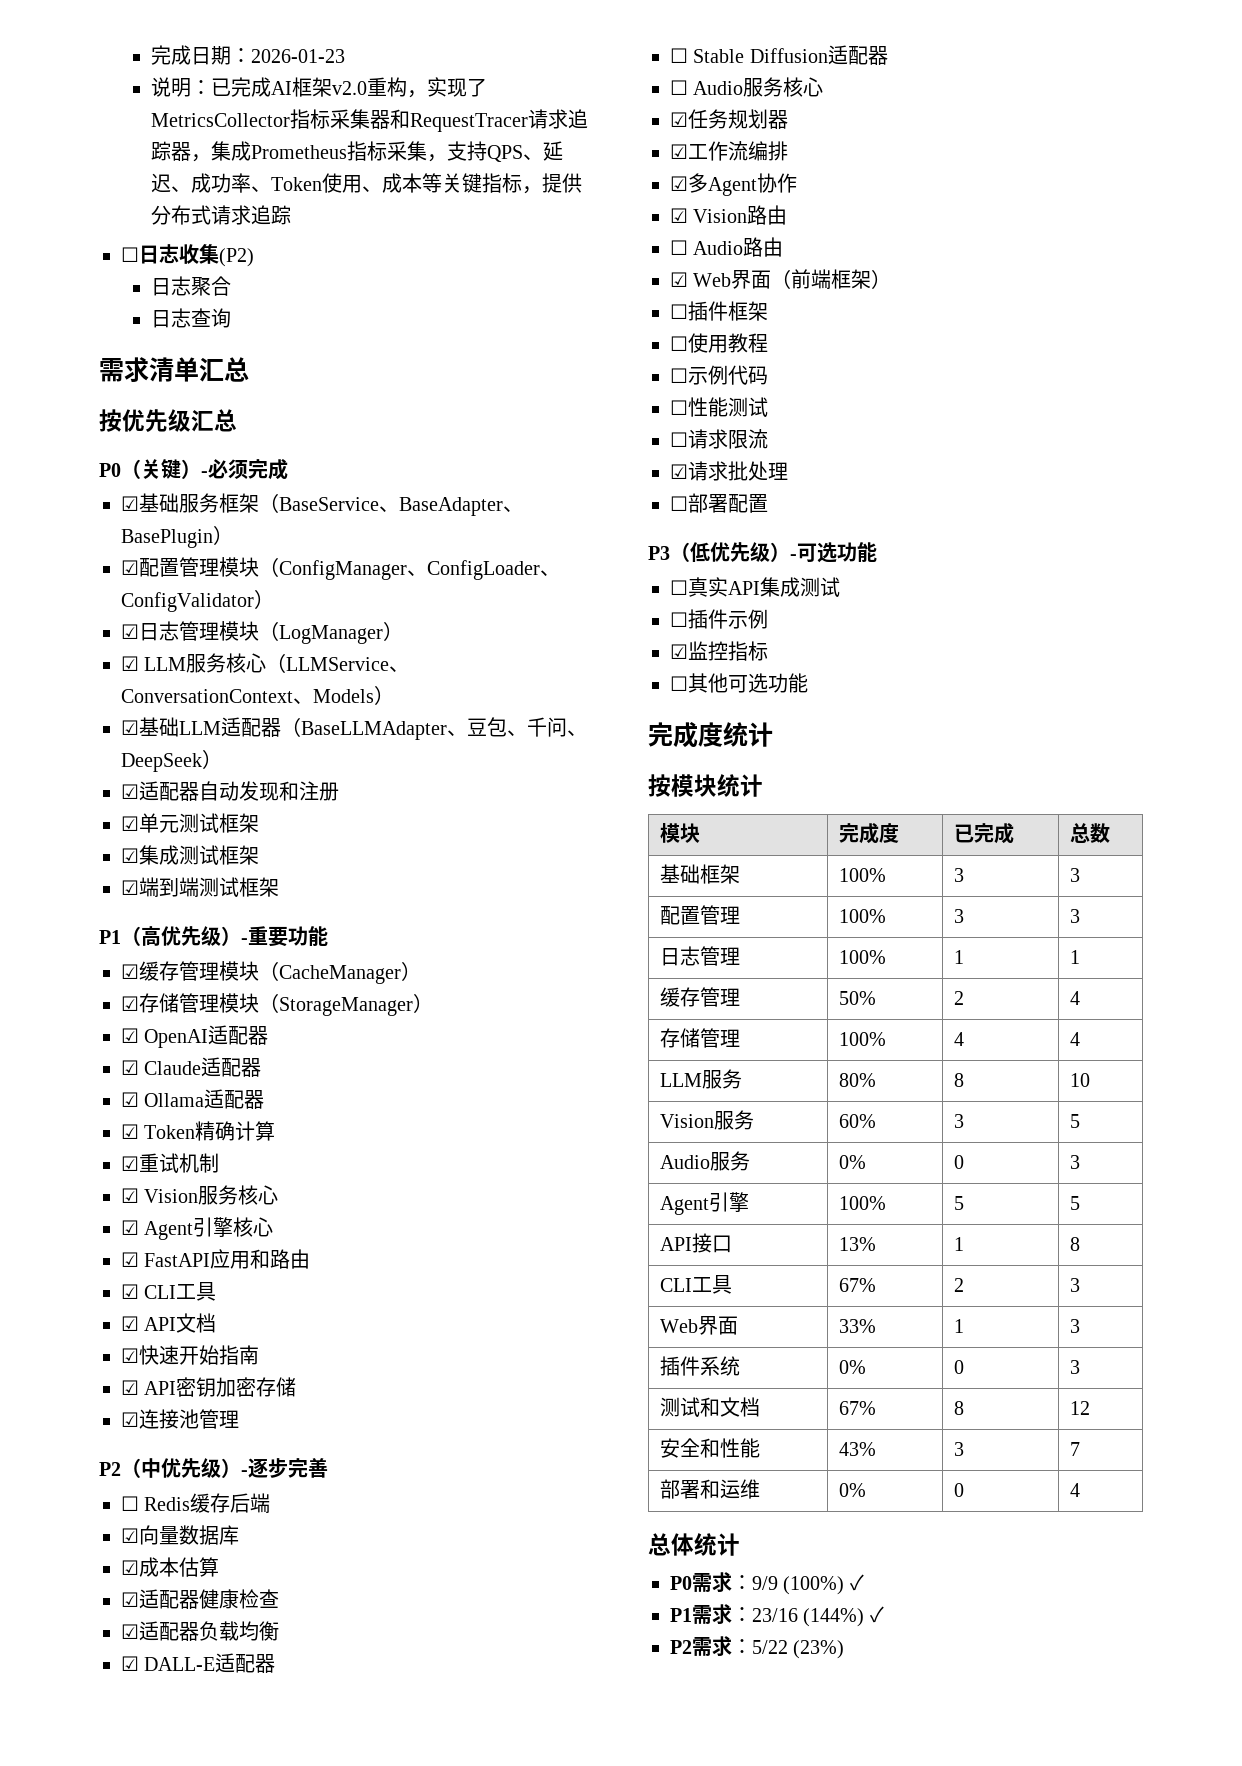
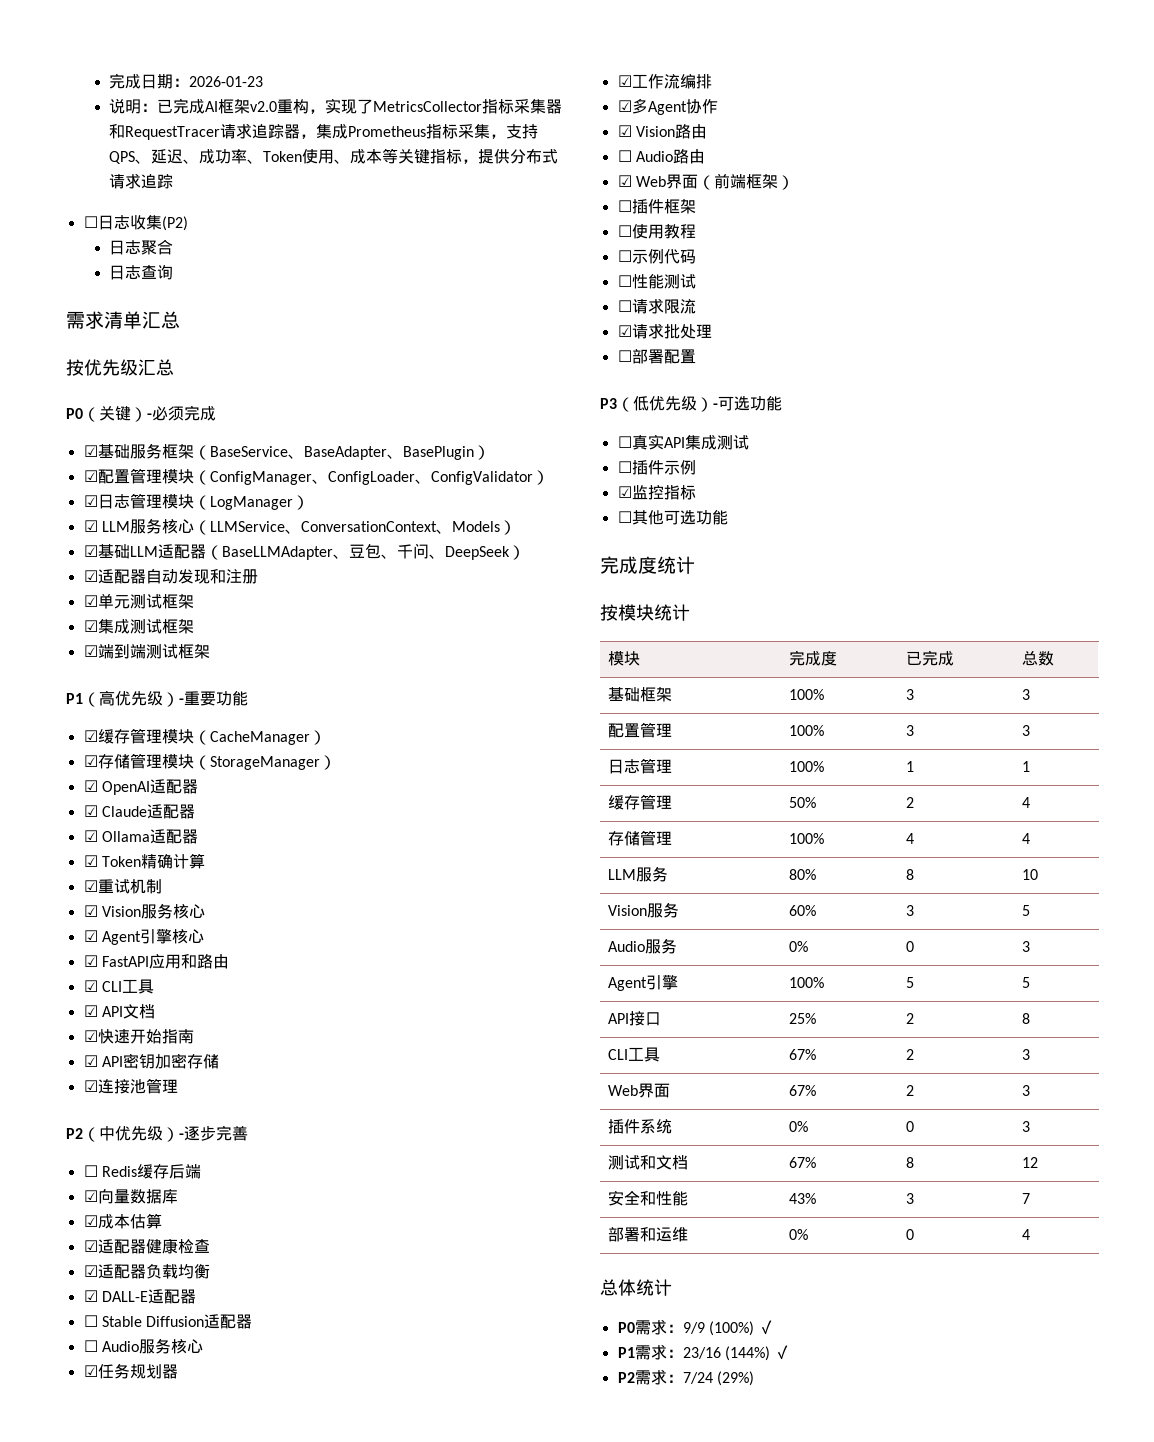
- API接口 | 13% | 1 | 8
+ API接口 | 25% | 2 | 8
- Web界面 | 33% | 1 | 3
+ Web界面 | 67% | 2 | 3
- P2需求：5/22 (23%)
+ P2需求：7/24 (29%)

